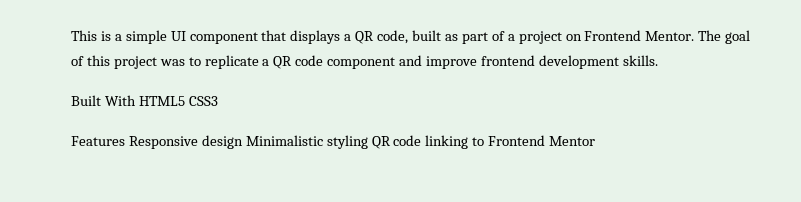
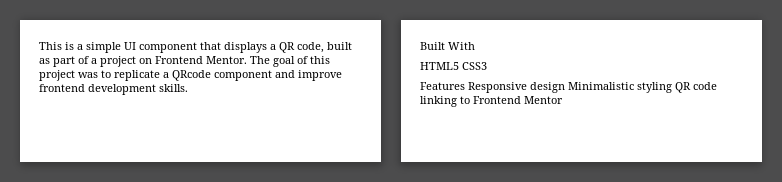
- The goal of this project was to replicate a QR code component and improve frontend development skills.
+ The goal of this project was to replicate a QRcode component and improve frontend development skills.
- Built With HTML5 CSS3
+ Built With
+ HTML5 CSS3

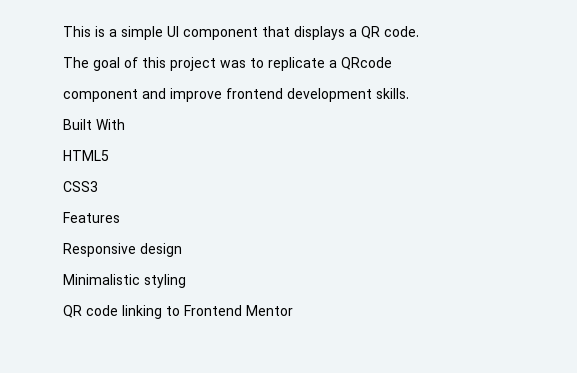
- This is a simple UI component that displays a QR code, built as part of a project on Frontend Mentor. The goal of this project was to replicate a QRcode component and improve frontend development skills.
+ This is a simple UI component that displays a QR code.
+ The goal of this project was to replicate a QRcode
+ component and improve frontend development skills.
- HTML5 CSS3
+ HTML5
+ CSS3
- Features Responsive design Minimalistic styling QR code linking to Frontend Mentor
+ Features
+ Responsive design
+ Minimalistic styling
+ QR code linking to Frontend Mentor

